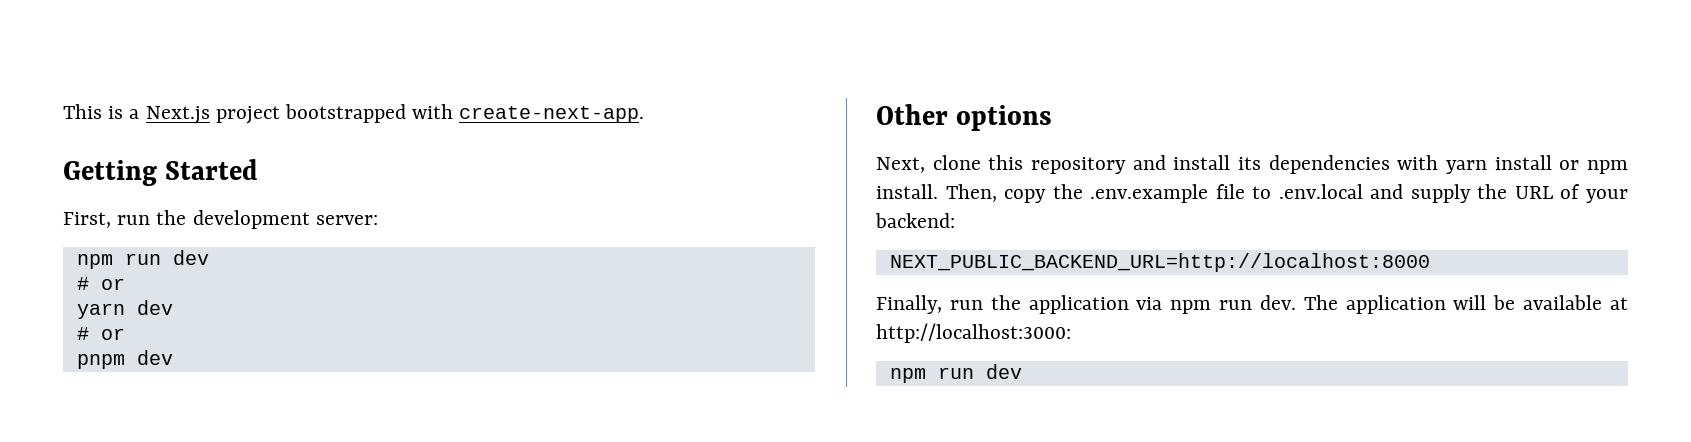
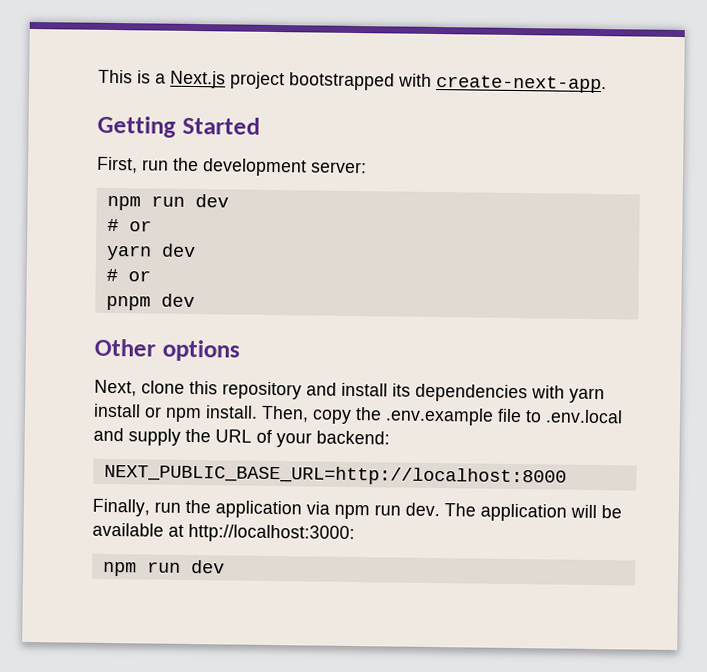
- NEXT_PUBLIC_BACKEND_URL=http://localhost:8000
+ NEXT_PUBLIC_BASE_URL=http://localhost:8000

